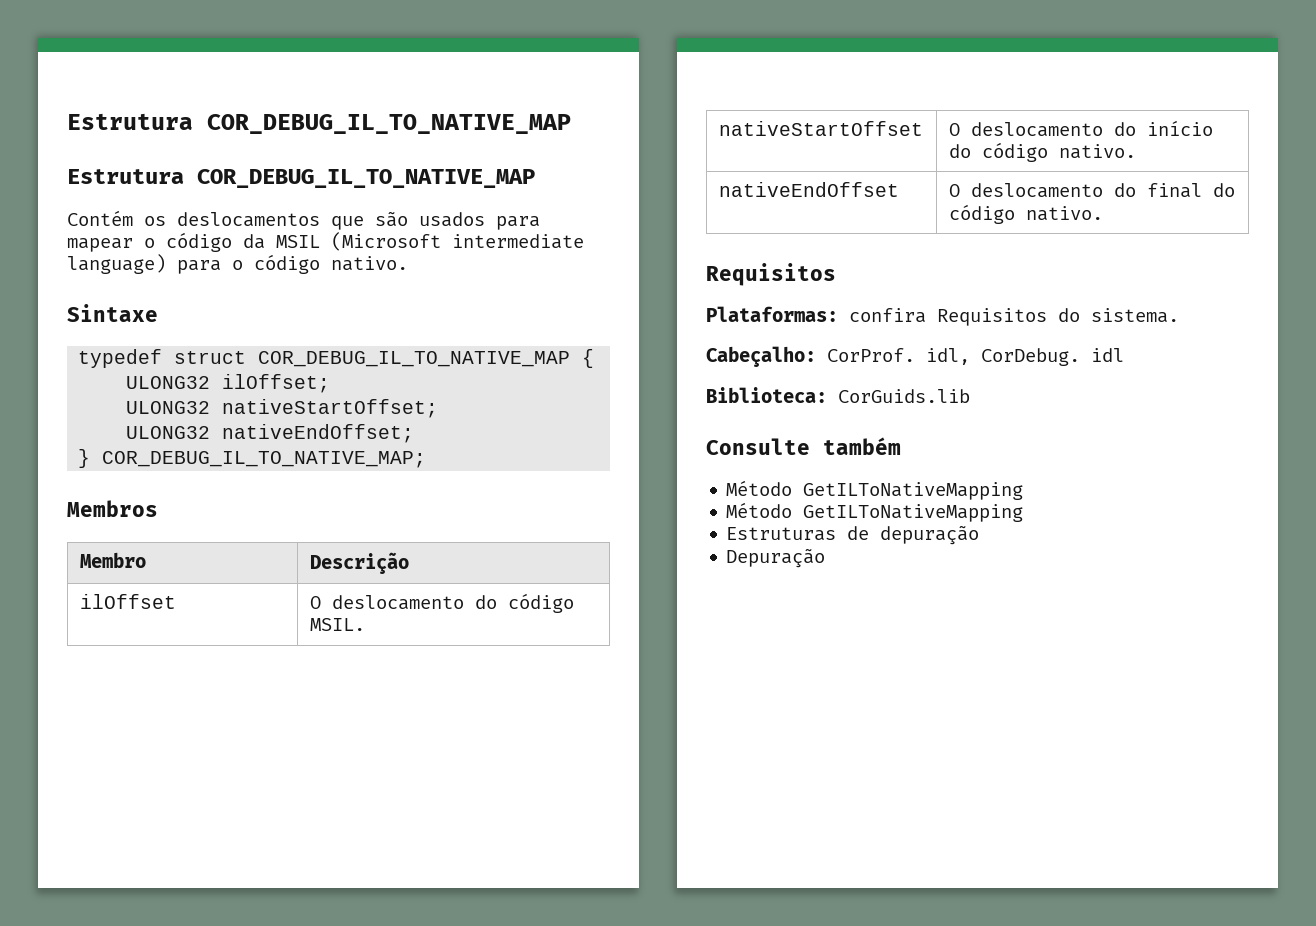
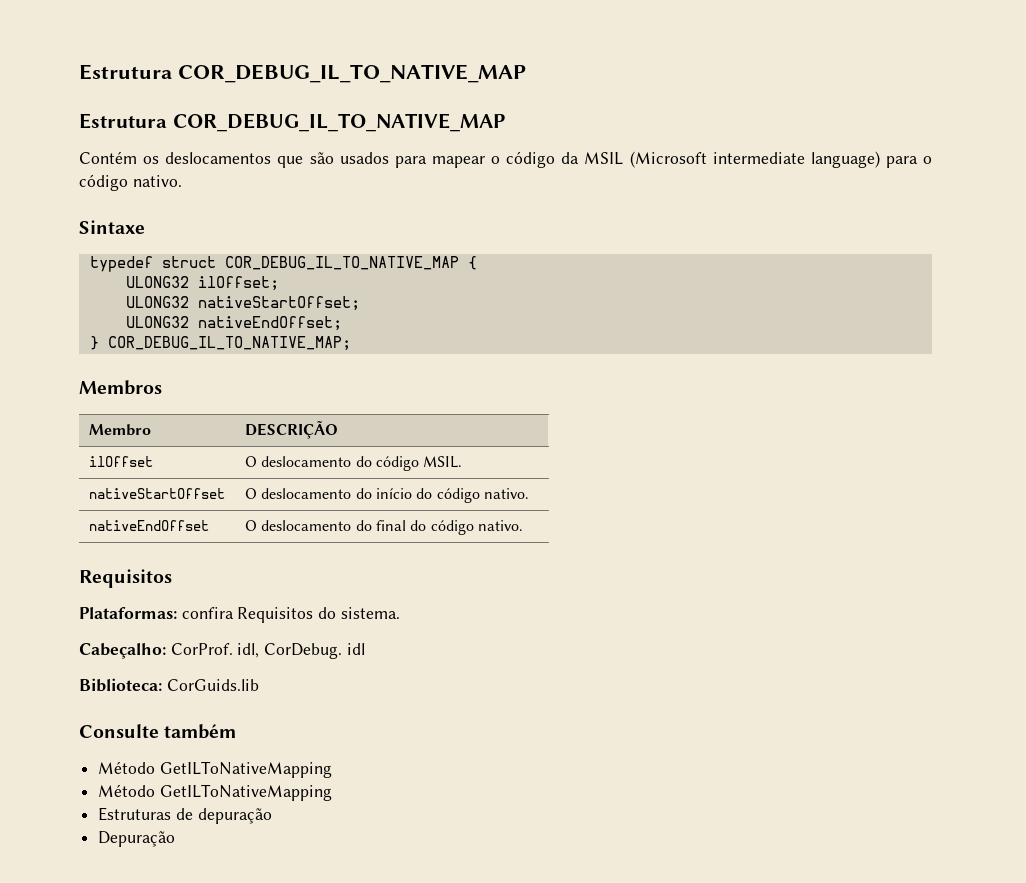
- Membro | Descrição
+ Membro | DESCRIÇÃO

